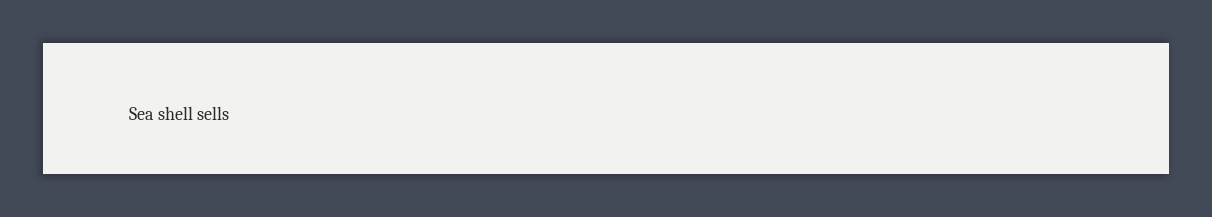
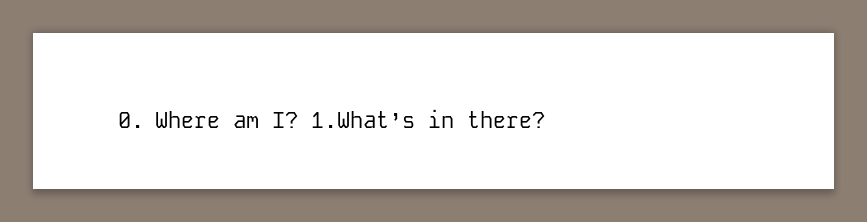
- Sea shell sells
+ 0. Where am I? 1.What’s in there?

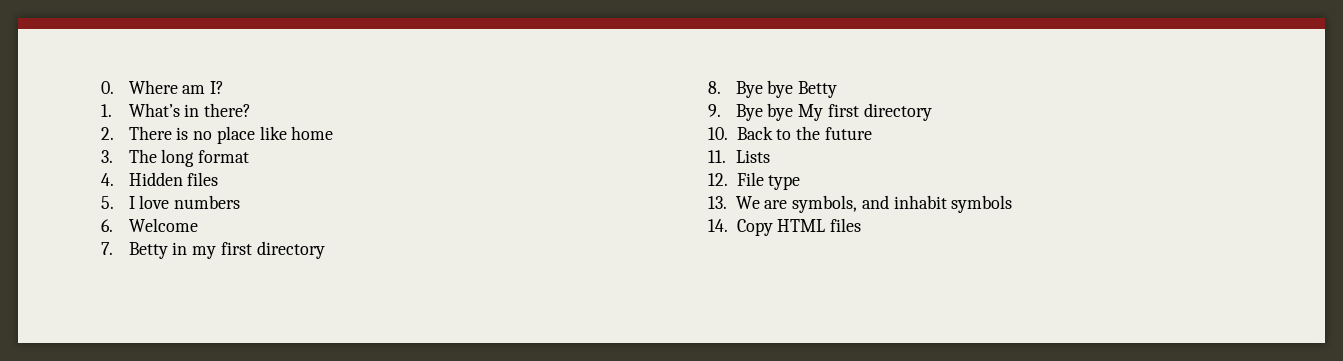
- 0. Where am I? 1.What’s in there?
+ 0. Where am I?
+ 1. What’s in there?
+ 2. There is no place like home
+ 3. The long format
+ 4. Hidden files
+ 5. I love numbers
+ 6. Welcome
+ 7. Betty in my first directory
+ 8. Bye bye Betty
+ 9. Bye bye My first directory
+ 10. Back to the future
+ 11. Lists
+ 12. File type
+ 13. We are symbols, and inhabit symbols
+ 14. Copy HTML files

